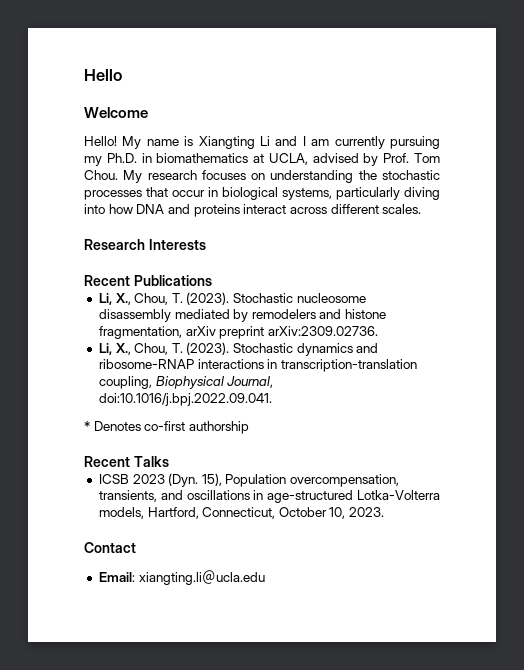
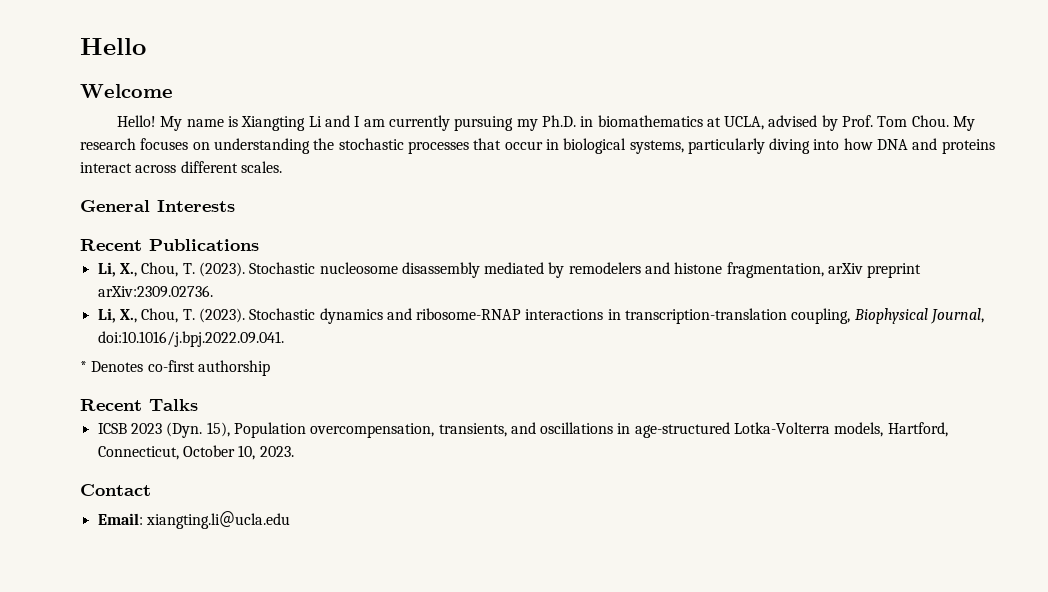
- Research Interests
+ General Interests

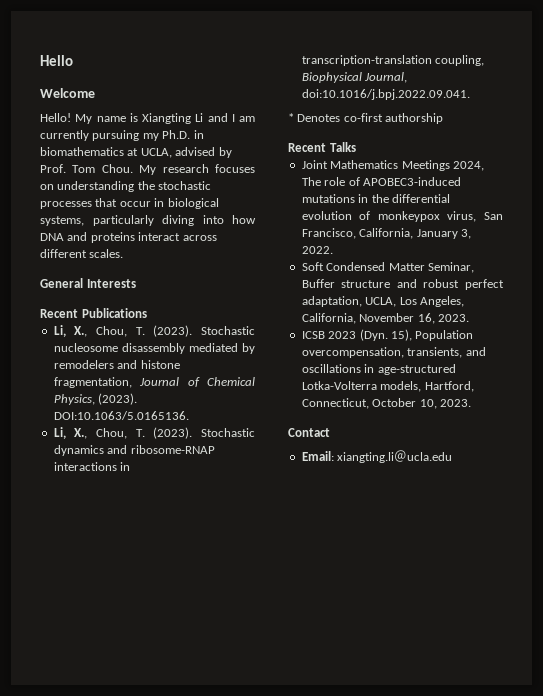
- Stochastic nucleosome disassembly mediated by remodelers and histone fragmentation, arXiv preprint arXiv:2309.02736.
+ Stochastic nucleosome disassembly mediated by remodelers and histone fragmentation, Journal of Chemical Physics, (2023). DOI:10.1063/5.0165136.
+ Joint Mathematics Meetings 2024, The role of APOBEC3-induced mutations in the differential evolution of monkeypox virus, San Francisco, California, January 3, 2022.
+ Soft Condensed Matter Seminar, Buffer structure and robust perfect adaptation, UCLA, Los Angeles, California, November 16, 2023.

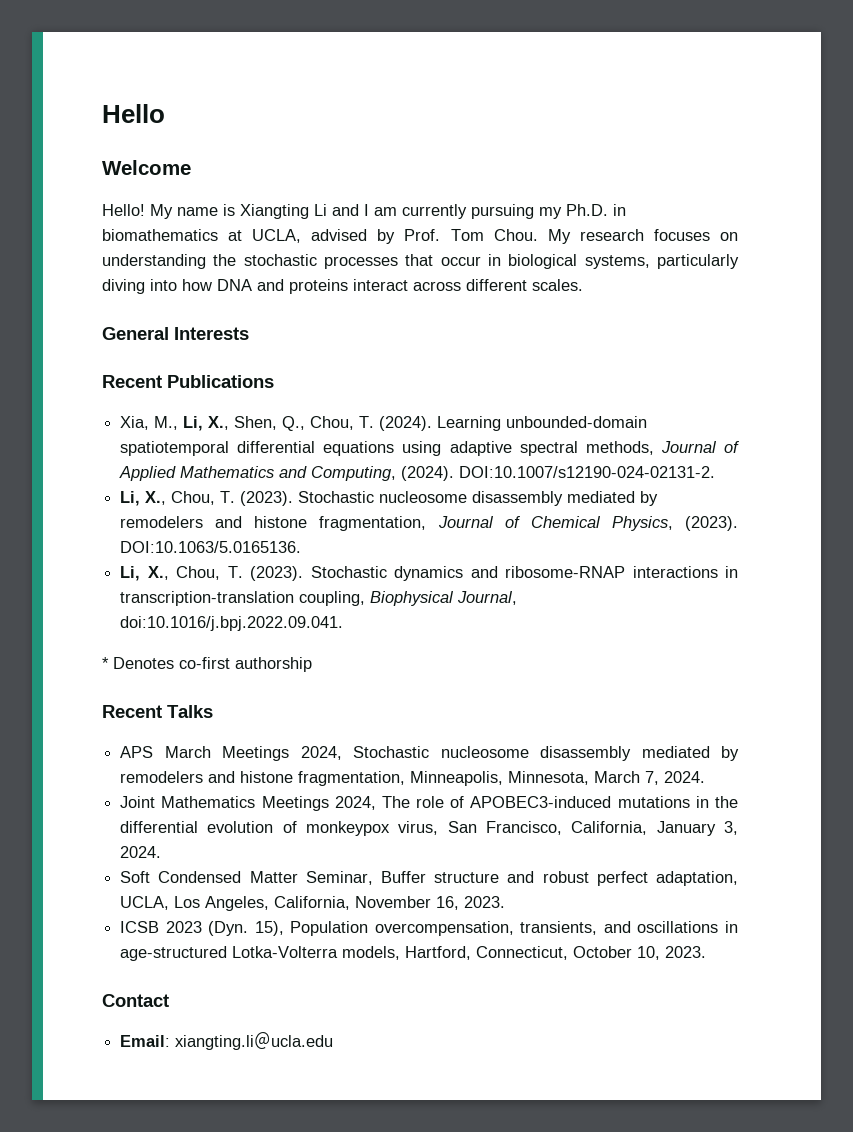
+ Xia, M., Li, X., Shen, Q., Chou, T. (2024). Learning unbounded-domain spatiotemporal differential equations using adaptive spectral methods, Journal of Applied Mathematics and Computing, (2024). DOI:10.1007/s12190-024-02131-2.
+ APS March Meetings 2024, Stochastic nucleosome disassembly mediated by remodelers and histone fragmentation, Minneapolis, Minnesota, March 7, 2024.
- Joint Mathematics Meetings 2024, The role of APOBEC3-induced mutations in the differential evolution of monkeypox virus, San Francisco, California, January 3, 2022.
+ Joint Mathematics Meetings 2024, The role of APOBEC3-induced mutations in the differential evolution of monkeypox virus, San Francisco, California, January 3, 2024.

